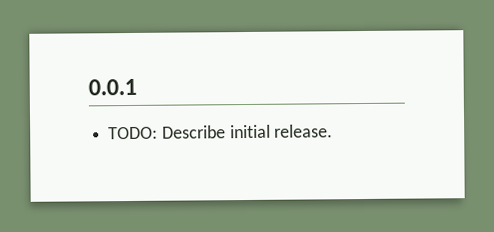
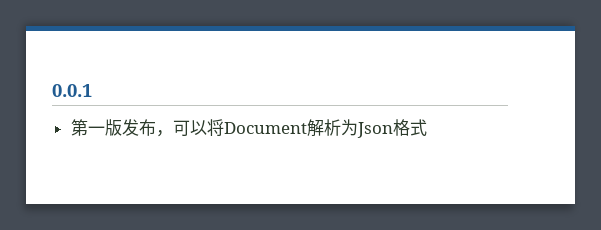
- TODO: Describe initial release.
+ 第一版发布，可以将Document解析为Json格式

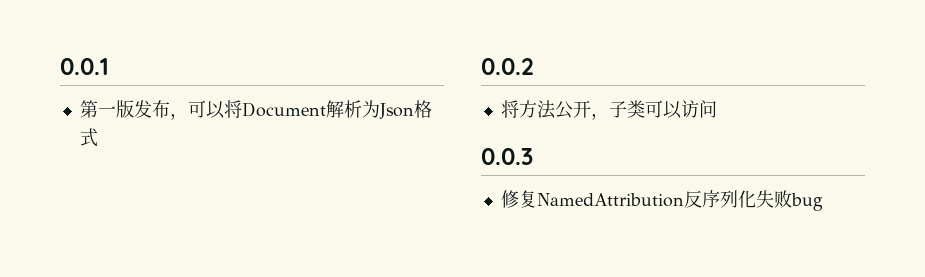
+ 0.0.2
+ 将方法公开，子类可以访问
+ 0.0.3
+ 修复NamedAttribution反序列化失败bug

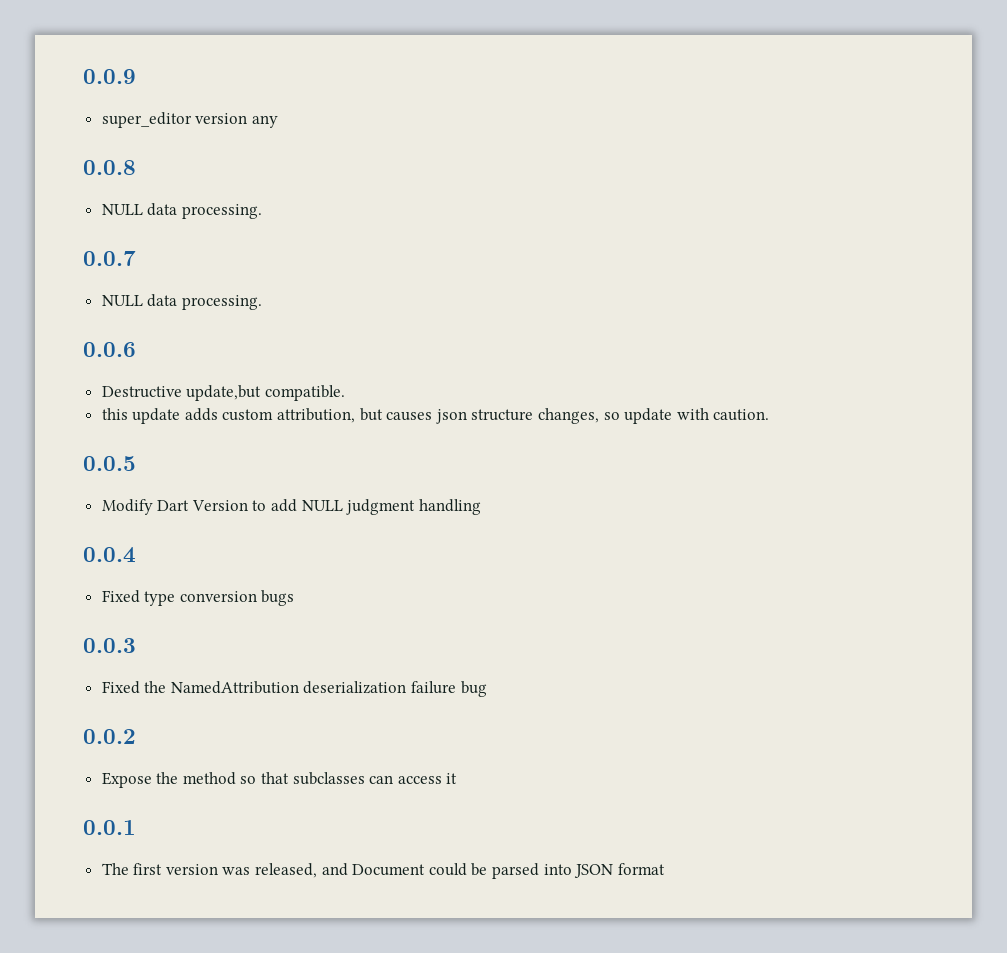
+ 0.0.9
+ super_editor version any
+ 0.0.8
+ NULL data processing.
+ 0.0.7
+ NULL data processing.
+ 0.0.6
+ Destructive update,but compatible.
+ this update adds custom attribution, but causes json structure changes, so update with caution.
+ 0.0.5
+ Modify Dart Version to add NULL judgment handling
+ 0.0.4
+ Fixed type conversion bugs
+ 0.0.3
+ Fixed the NamedAttribution deserialization failure bug
+ 0.0.2
+ Expose the method so that subclasses can access it
  0.0.1
- 第一版发布，可以将Document解析为Json格式
- 0.0.2
- 将方法公开，子类可以访问
- 0.0.3
- 修复NamedAttribution反序列化失败bug
+ The first version was released, and Document could be parsed into JSON format

